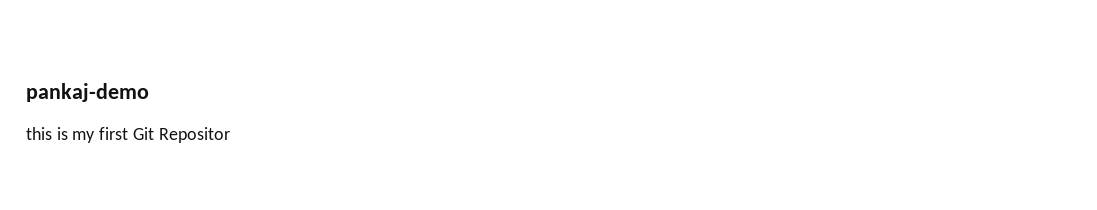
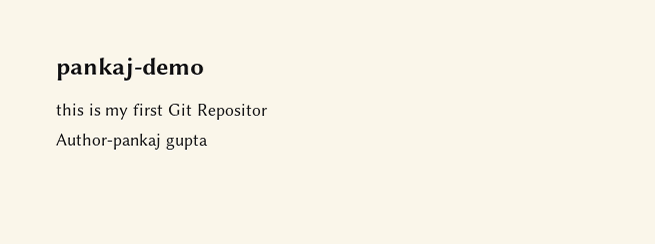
+ Author-pankaj gupta

